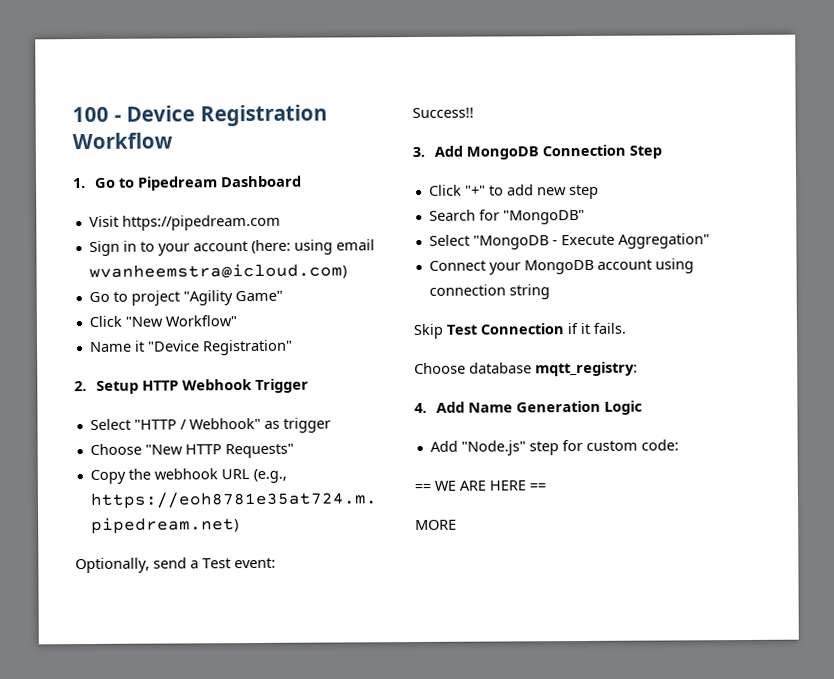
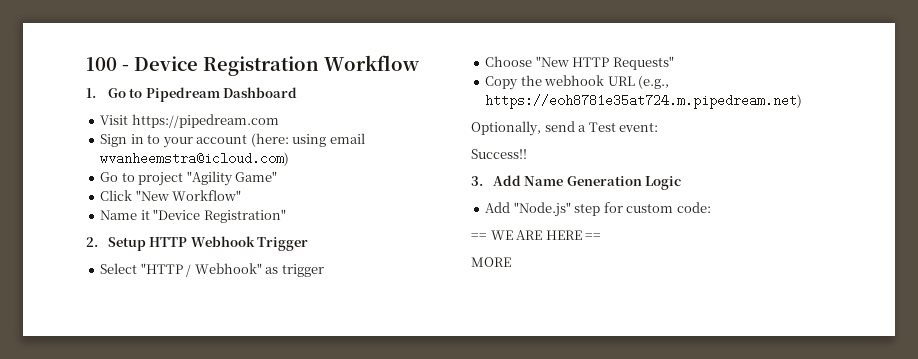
- 3. Add MongoDB Connection Step
- Click "+" to add new step
- Search for "MongoDB"
- Select "MongoDB - Execute Aggregation"
- Connect your MongoDB account using connection string
- Skip Test Connection if it fails.
- Choose database mqtt_registry:
- 4. Add Name Generation Logic
+ 3. Add Name Generation Logic

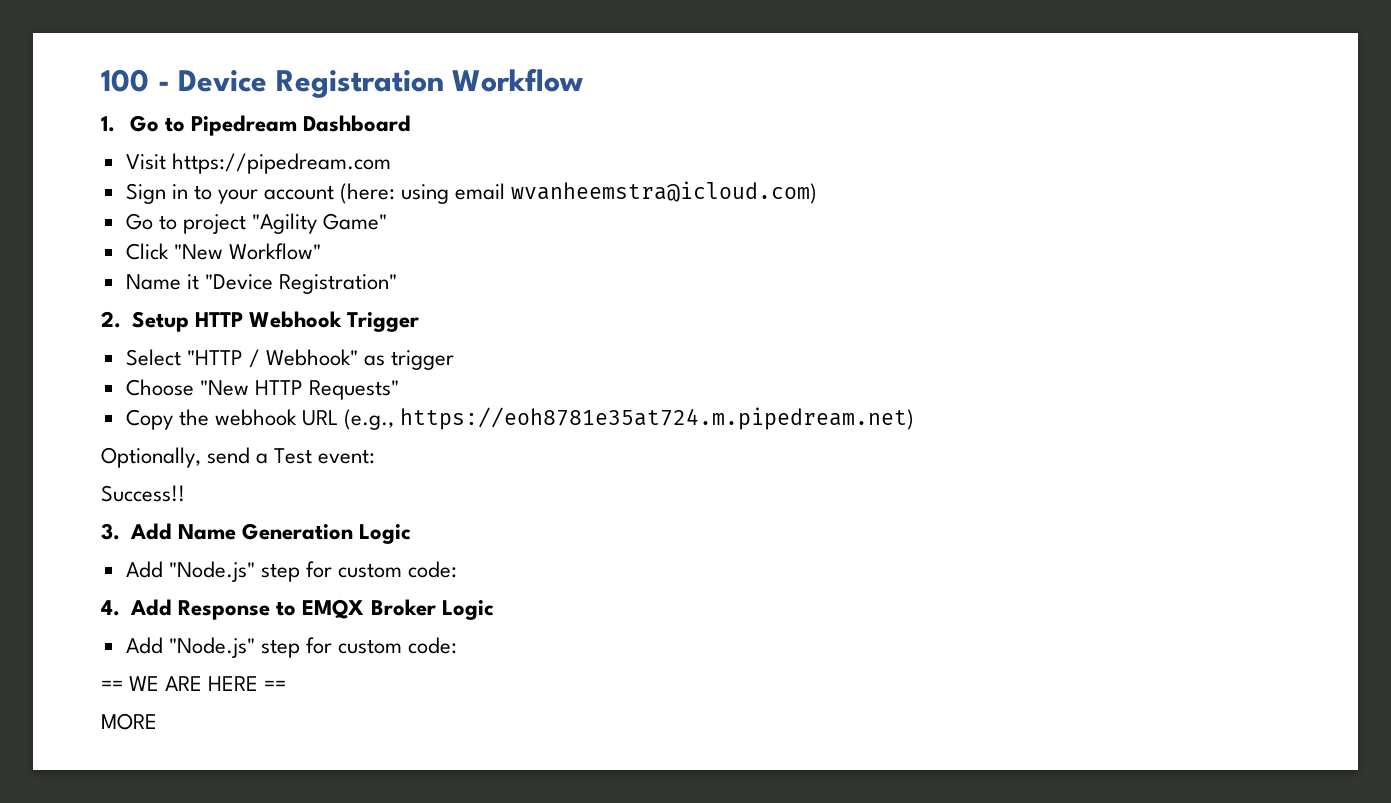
+ 4. Add Response to EMQX Broker Logic
+ Add "Node.js" step for custom code:

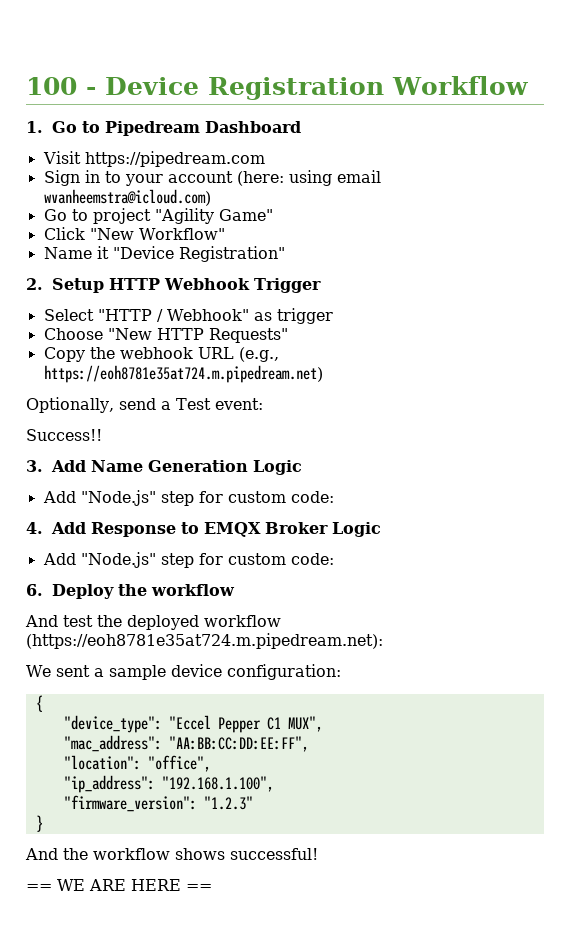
+ 6. Deploy the workflow
+ And test the deployed workflow (https://eoh8781e35at724.m.pipedream.net):
+ We sent a sample device configuration:
+ {
+ "device_type": "Eccel Pepper C1 MUX",
+ "mac_address": "AA:BB:CC:DD:EE:FF",
+ "location": "office",
+ "ip_address": "192.168.1.100",
+ "firmware_version": "1.2.3"
+ }
+ And the workflow shows successful!
- MORE

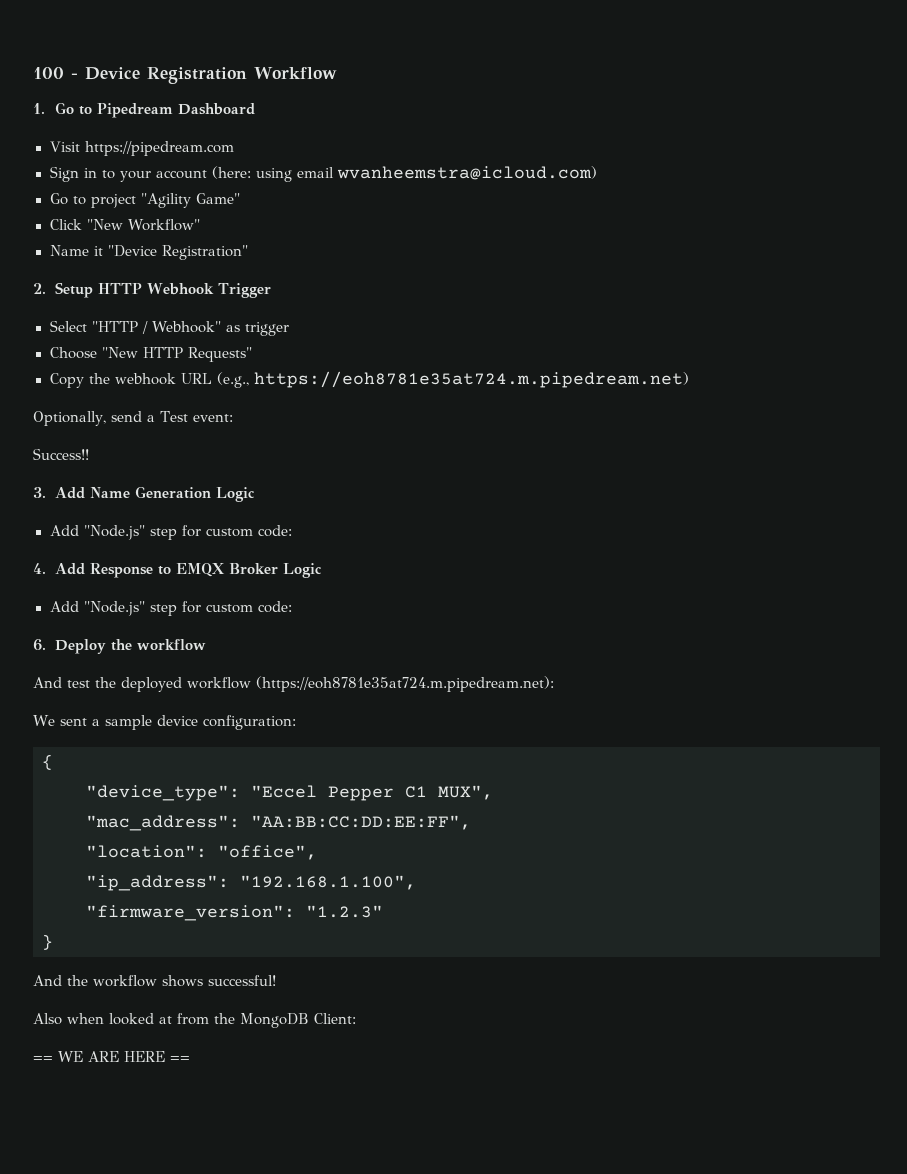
+ Also when looked at from the MongoDB Client:

